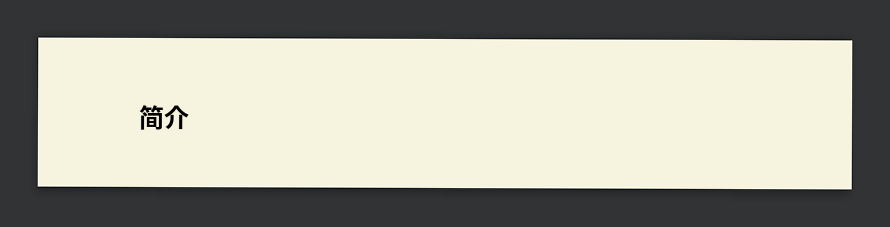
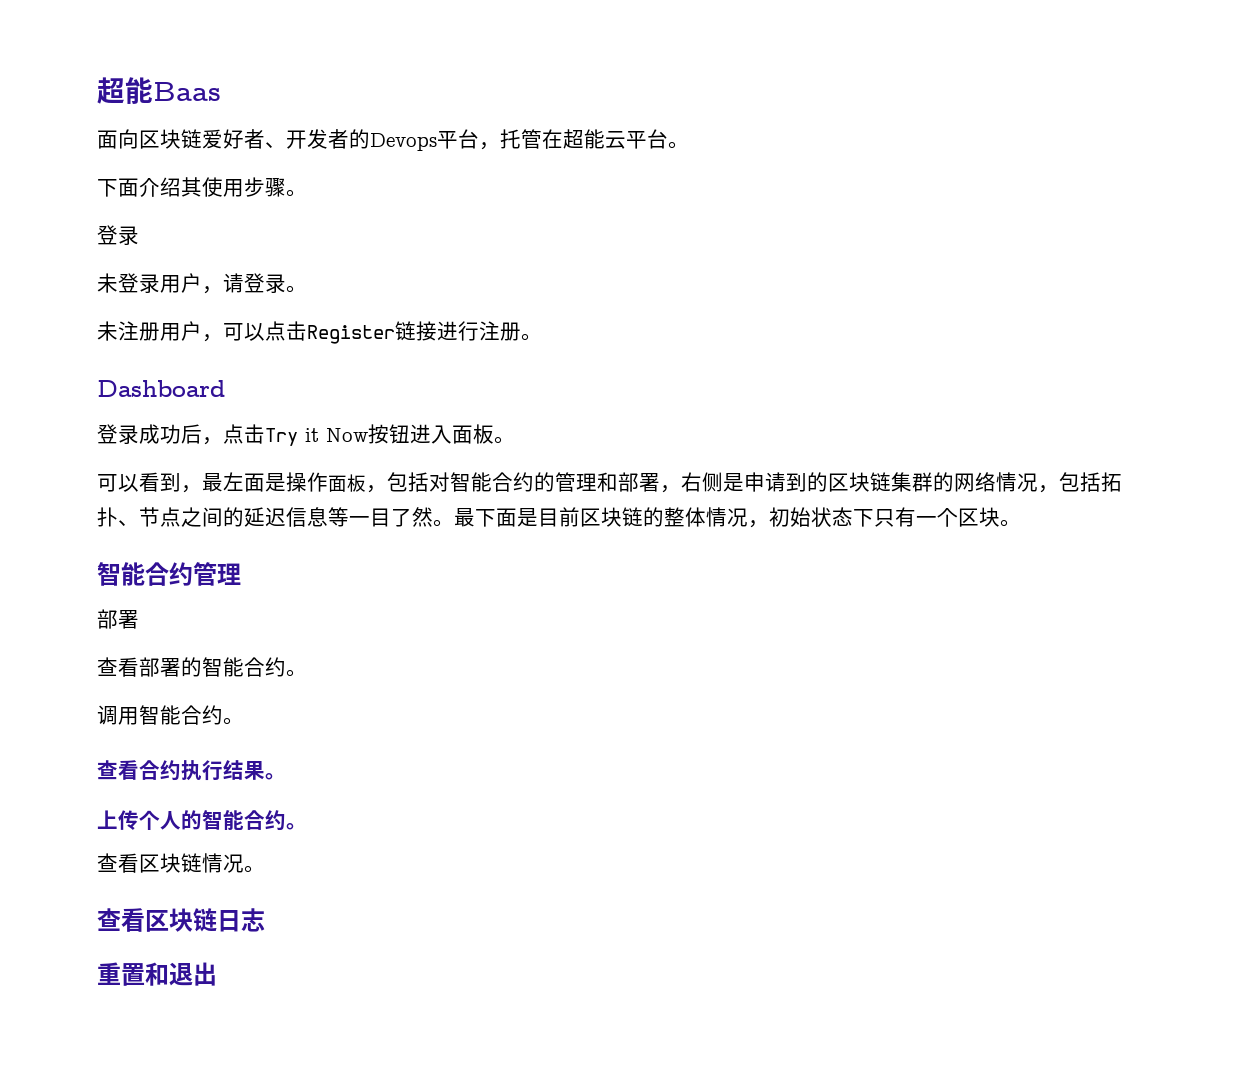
- 简介
+ 超能Baas
+ 面向区块链爱好者、开发者的Devops平台，托管在超能云平台。
+ 下面介绍其使用步骤。
+ 登录
+ 未登录用户，请登录。
+ 未注册用户，可以点击Register链接进行注册。
+ Dashboard
+ 登录成功后，点击Try it Now按钮进入面板。
+ 可以看到，最左面是操作面板，包括对智能合约的管理和部署，右侧是申请到的区块链集群的网络情况，包括拓扑、节点之间的延迟信息等一目了然。最下面是目前区块链的整体情况，初始状态下只有一个区块。
+ 智能合约管理
+ 部署
+ 查看部署的智能合约。
+ 调用智能合约。
+ 查看合约执行结果。
+ 上传个人的智能合约。
+ 查看区块链情况。
+ 查看区块链日志
+ 重置和退出

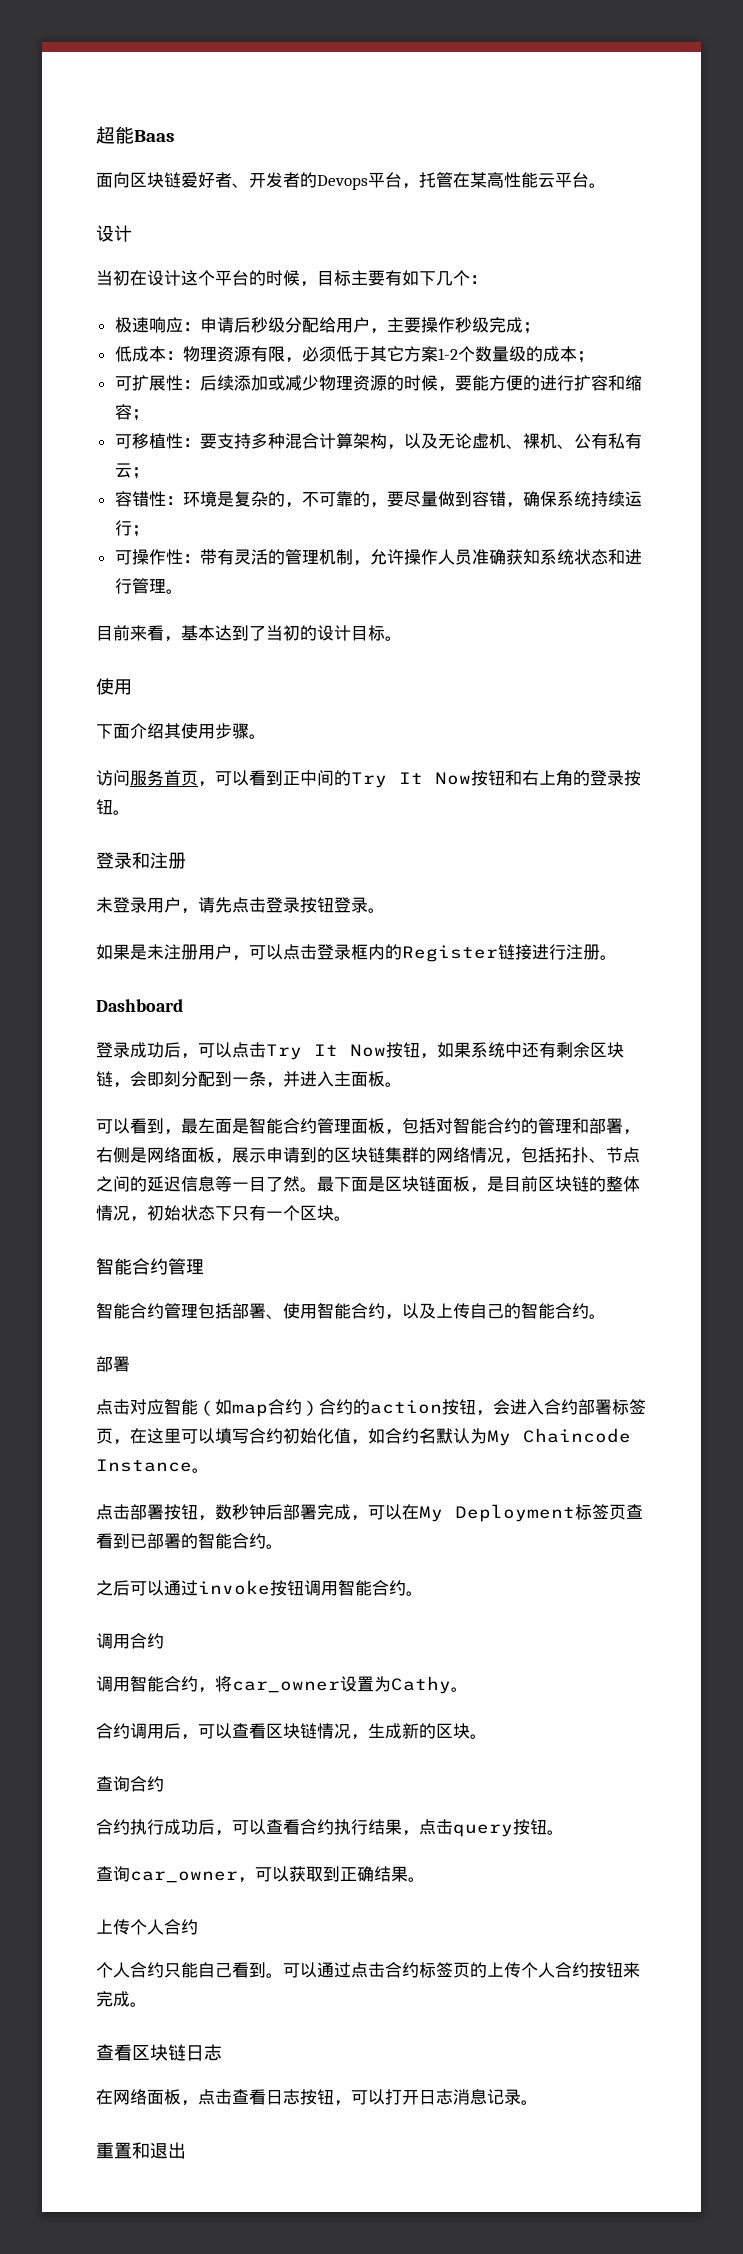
- 面向区块链爱好者、开发者的Devops平台，托管在超能云平台。
+ 面向区块链爱好者、开发者的Devops平台，托管在某高性能云平台。
+ 设计
+ 当初在设计这个平台的时候，目标主要有如下几个：
+ 极速响应：申请后秒级分配给用户，主要操作秒级完成；
+ 低成本：物理资源有限，必须低于其它方案1-2个数量级的成本；
+ 可扩展性：后续添加或减少物理资源的时候，要能方便的进行扩容和缩容；
+ 可移植性：要支持多种混合计算架构，以及无论虚机、裸机、公有私有云；
+ 容错性：环境是复杂的，不可靠的，要尽量做到容错，确保系统持续运行；
+ 可操作性：带有灵活的管理机制，允许操作人员准确获知系统状态和进行管理。
+ 目前来看，基本达到了当初的设计目标。
+ 使用
  下面介绍其使用步骤。
- 登录
+ 访问服务首页，可以看到正中间的Try It Now按钮和右上角的登录按钮。
+ 登录和注册
- 未登录用户，请登录。
+ 未登录用户，请先点击登录按钮登录。
- 未注册用户，可以点击Register链接进行注册。
+ 如果是未注册用户，可以点击登录框内的Register链接进行注册。
- 登录成功后，点击Try it Now按钮进入面板。
+ 登录成功后，可以点击Try It Now按钮，如果系统中还有剩余区块链，会即刻分配到一条，并进入主面板。
- 可以看到，最左面是操作面板，包括对智能合约的管理和部署，右侧是申请到的区块链集群的网络情况，包括拓扑、节点之间的延迟信息等一目了然。
+ 可以看到，最左面是智能合约管理面板，包括对智能合约的管理和部署，右侧是网络面板，展示申请到的区块链集群的网络情况，包括拓扑、节点之间的延迟信息等一目了然。
- 最下面是目前区块链的整体情况，初始状态下只有一个区块。
+ 最下面是区块链面板，是目前区块链的整体情况，初始状态下只有一个区块。
  智能合约管理
+ 智能合约管理包括部署、使用智能合约，以及上传自己的智能合约。
  部署
- 查看部署的智能合约。
+ 点击对应智能（如map合约）合约的action按钮，会进入合约部署标签页，在这里可以填写合约初始化值，如合约名默认为My Chaincode Instance。
+ 点击部署按钮，数秒钟后部署完成，可以在My Deployment标签页查看到已部署的智能合约。
- 调用智能合约。
+ 之后可以通过invoke按钮调用智能合约。
- 查看合约执行结果。
- 上传个人的智能合约。
- 查看区块链情况。
+ 调用合约
+ 调用智能合约，将car_owner设置为Cathy。
+ 合约调用后，可以查看区块链情况，生成新的区块。
+ 查询合约
+ 合约执行成功后，可以查看合约执行结果，点击query按钮。
+ 查询car_owner，可以获取到正确结果。
+ 上传个人合约
+ 个人合约只能自己看到。可以通过点击合约标签页的上传个人合约按钮来完成。
  查看区块链日志
+ 在网络面板，点击查看日志按钮，可以打开日志消息记录。

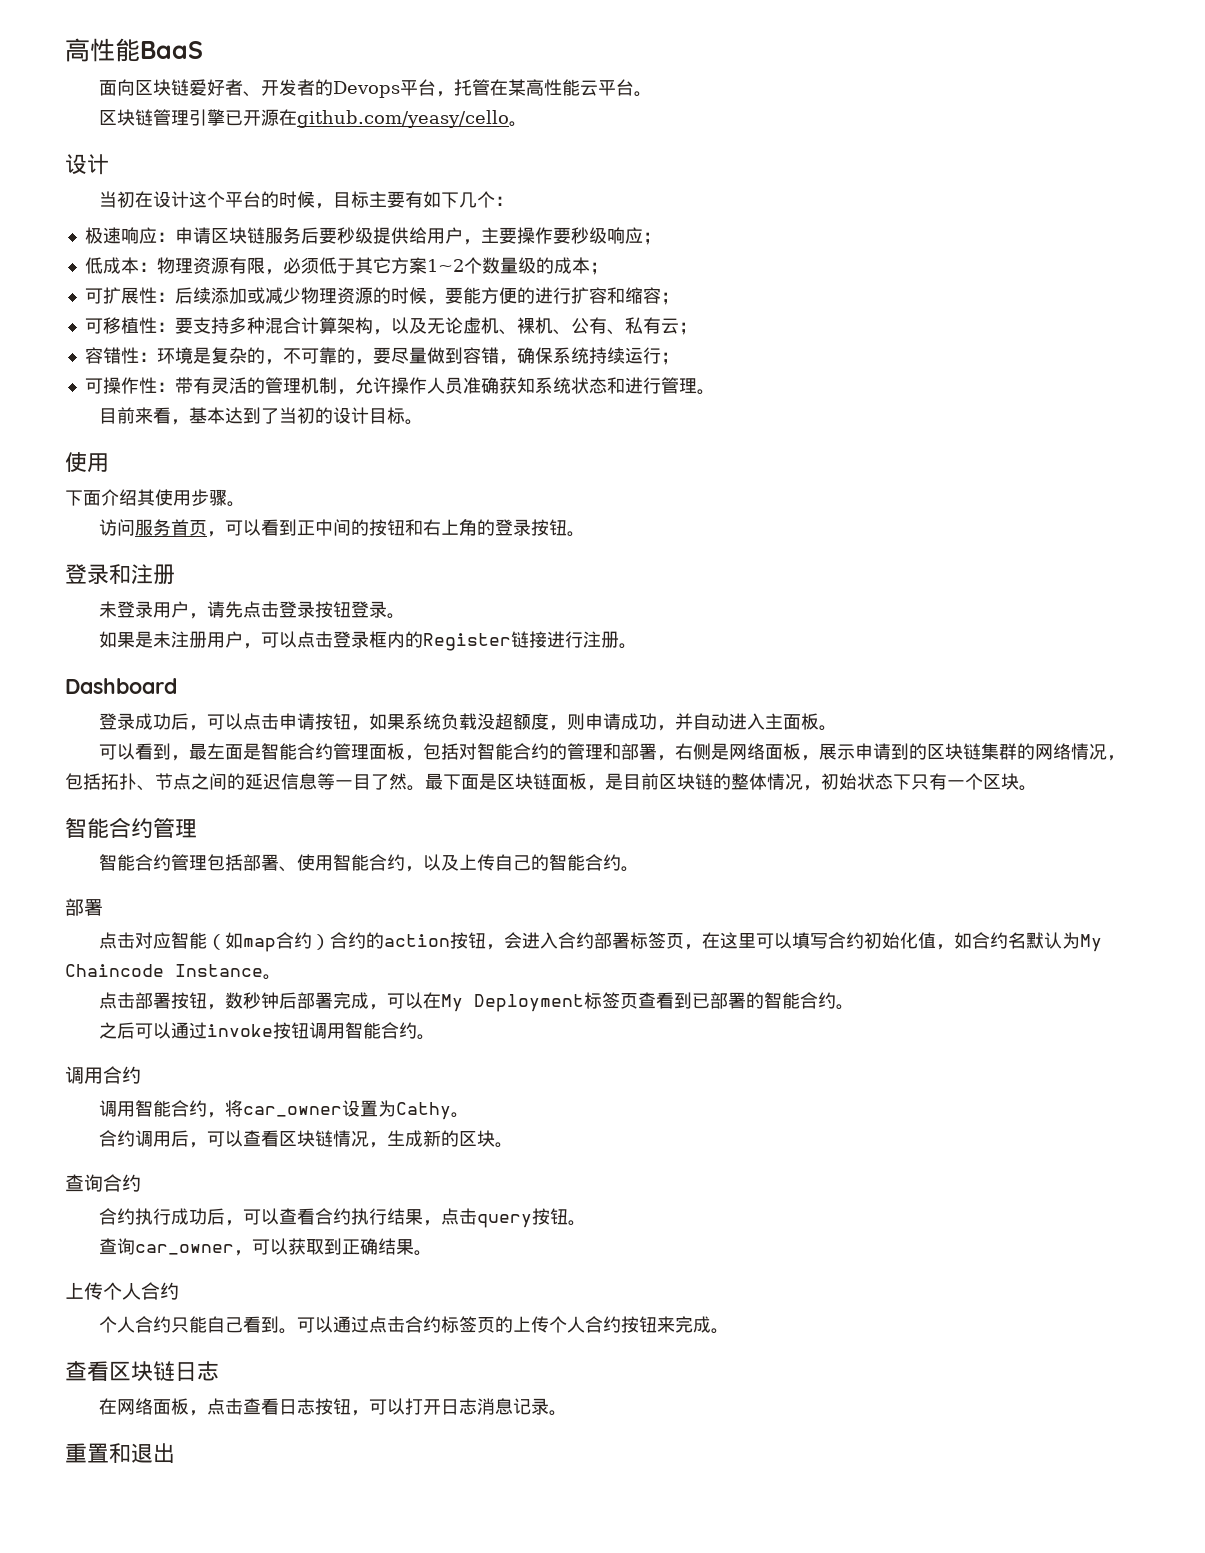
- 超能Baas
+ 高性能BaaS
+ 区块链管理引擎已开源在github.com/yeasy/cello。
- 极速响应：申请后秒级分配给用户，主要操作秒级完成；
+ 极速响应：申请区块链服务后要秒级提供给用户，主要操作要秒级响应；
- 低成本：物理资源有限，必须低于其它方案1-2个数量级的成本；
+ 低成本：物理资源有限，必须低于其它方案1~2个数量级的成本；
- 可移植性：要支持多种混合计算架构，以及无论虚机、裸机、公有私有云；
+ 可移植性：要支持多种混合计算架构，以及无论虚机、裸机、公有、私有云；
- 访问服务首页，可以看到正中间的Try It Now按钮和右上角的登录按钮。
+ 访问服务首页，可以看到正中间的按钮和右上角的登录按钮。
- 登录成功后，可以点击Try It Now按钮，如果系统中还有剩余区块链，会即刻分配到一条，并进入主面板。
+ 登录成功后，可以点击申请按钮，如果系统负载没超额度，则申请成功，并自动进入主面板。

